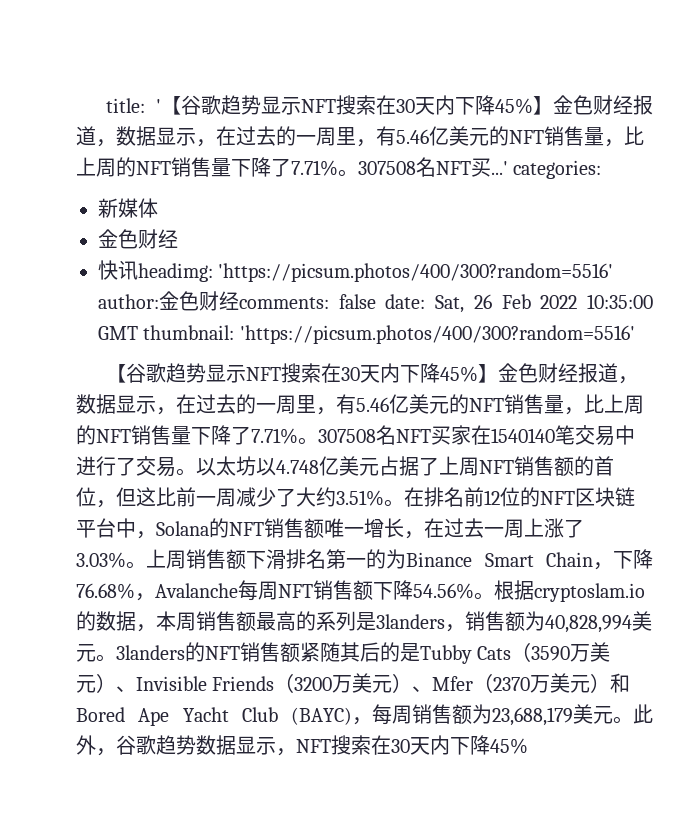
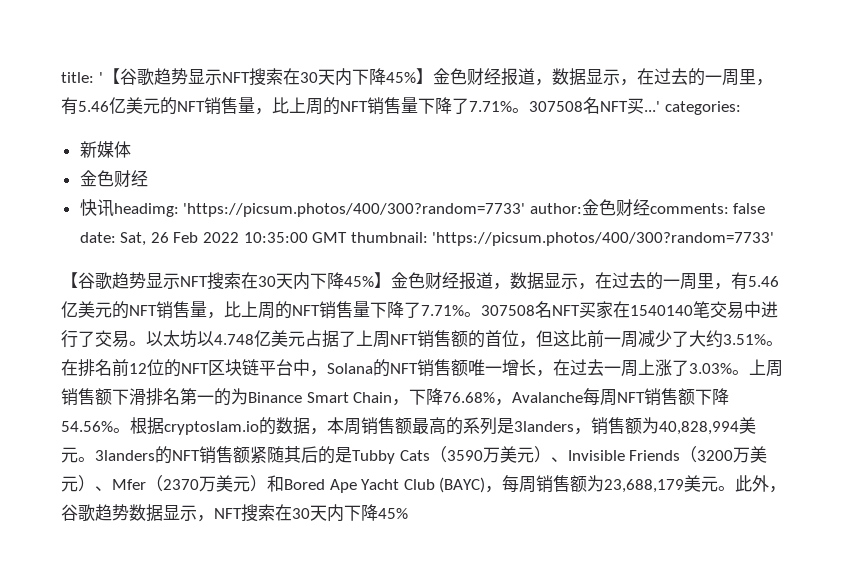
- 快讯headimg: 'https://picsum.photos/400/300?random=5516' author:金色财经comments: false date: Sat, 26 Feb 2022 10:35:00 GMT thumbnail: 'https://picsum.photos/400/300?random=5516'
+ 快讯headimg: 'https://picsum.photos/400/300?random=7733' author:金色财经comments: false date: Sat, 26 Feb 2022 10:35:00 GMT thumbnail: 'https://picsum.photos/400/300?random=7733'

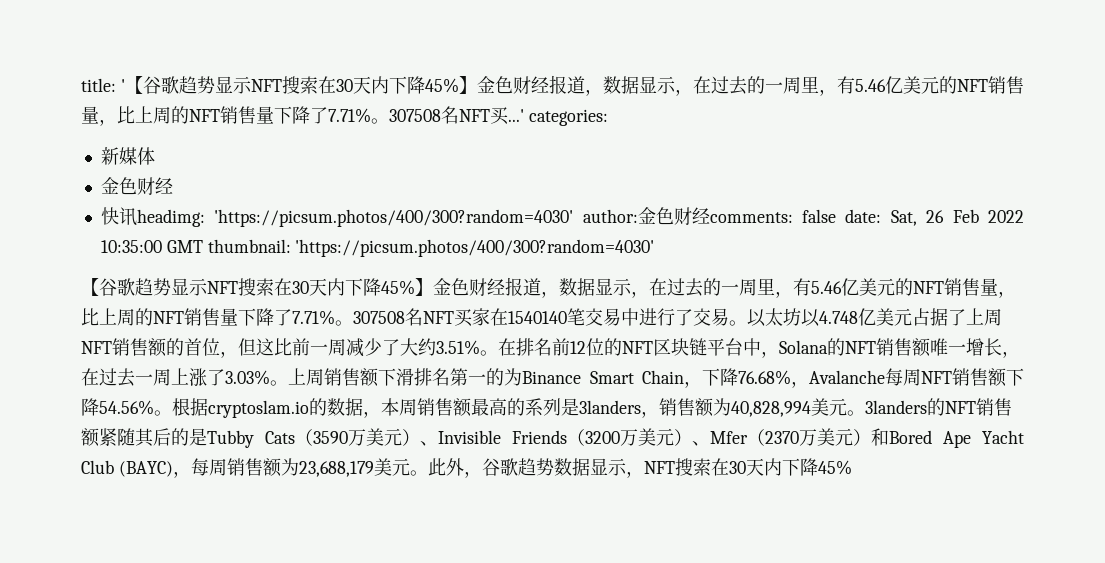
- 快讯headimg: 'https://picsum.photos/400/300?random=7733' author:金色财经comments: false date: Sat, 26 Feb 2022 10:35:00 GMT thumbnail: 'https://picsum.photos/400/300?random=7733'
+ 快讯headimg: 'https://picsum.photos/400/300?random=4030' author:金色财经comments: false date: Sat, 26 Feb 2022 10:35:00 GMT thumbnail: 'https://picsum.photos/400/300?random=4030'

